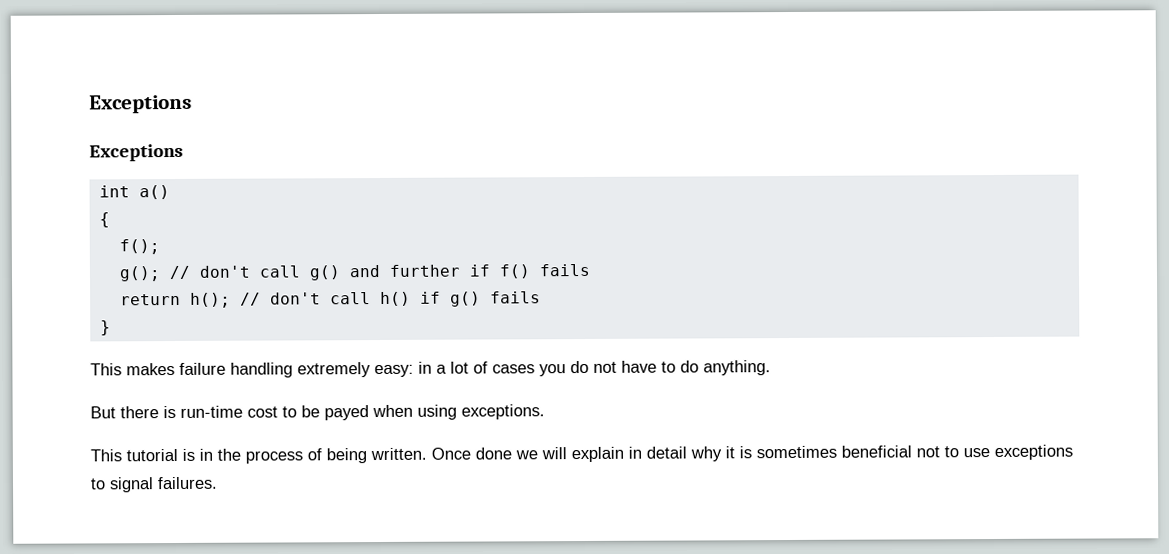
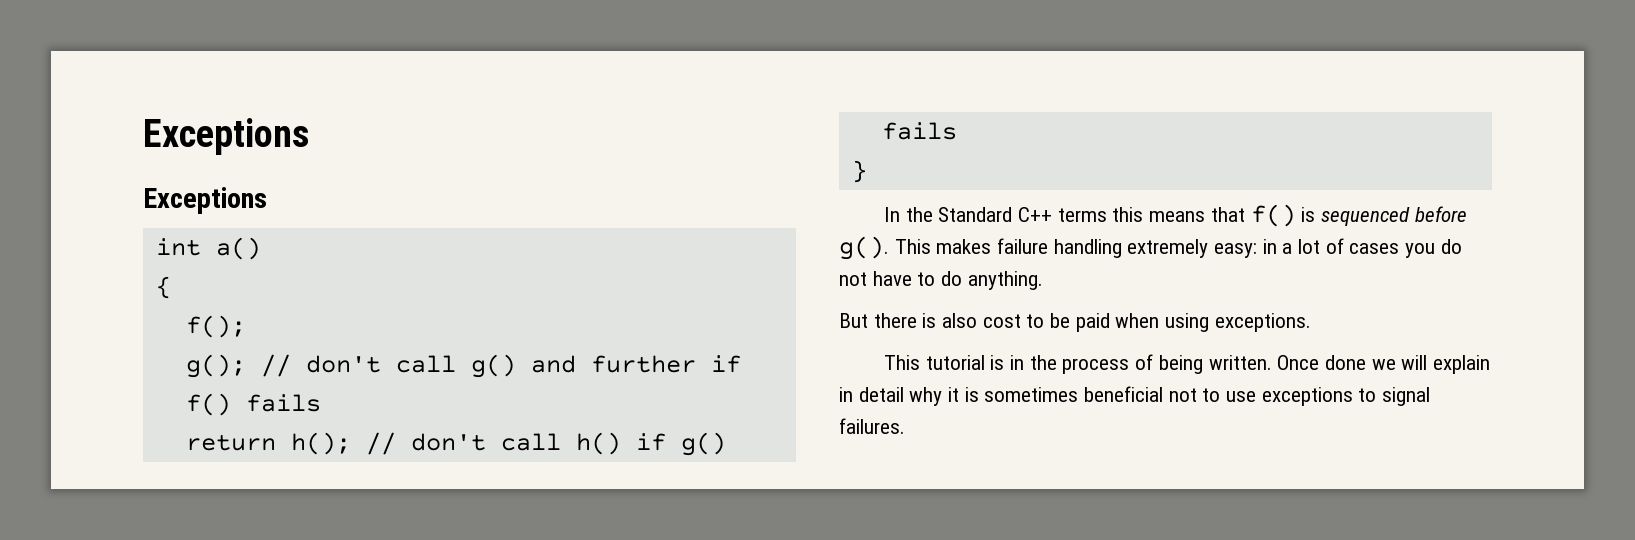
+ In the Standard C++ terms this means that f() is sequenced before g().
- But there is run-time cost to be payed when using exceptions.
+ But there is also cost to be paid when using exceptions.

